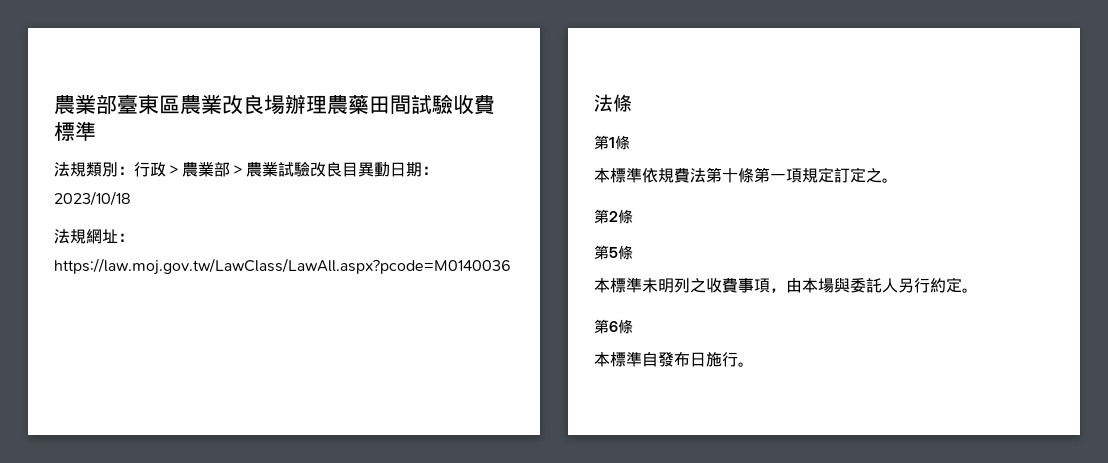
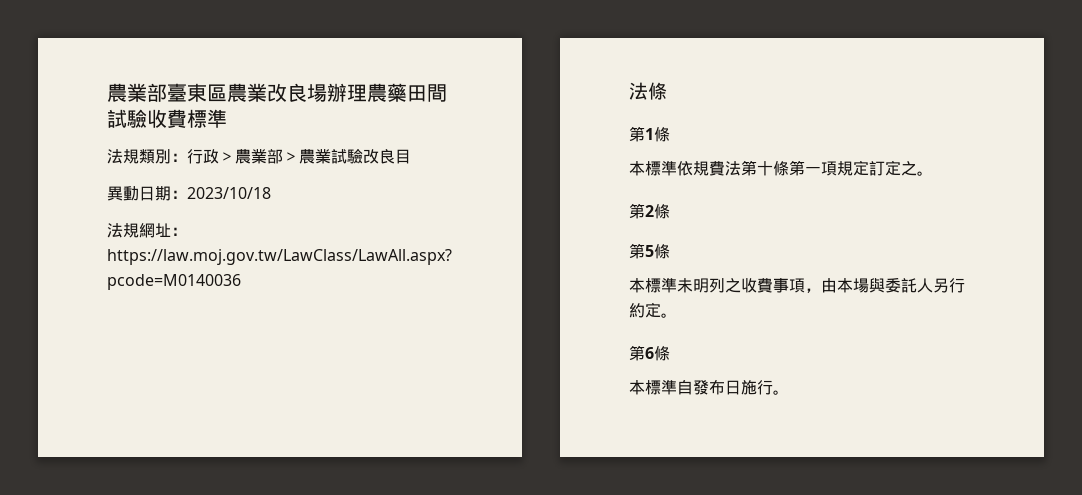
- 法規類別：行政＞農業部＞農業試驗改良目異動日期：2023/10/18
+ 法規類別：行政＞農業部＞農業試驗改良目
+ 異動日期：2023/10/18

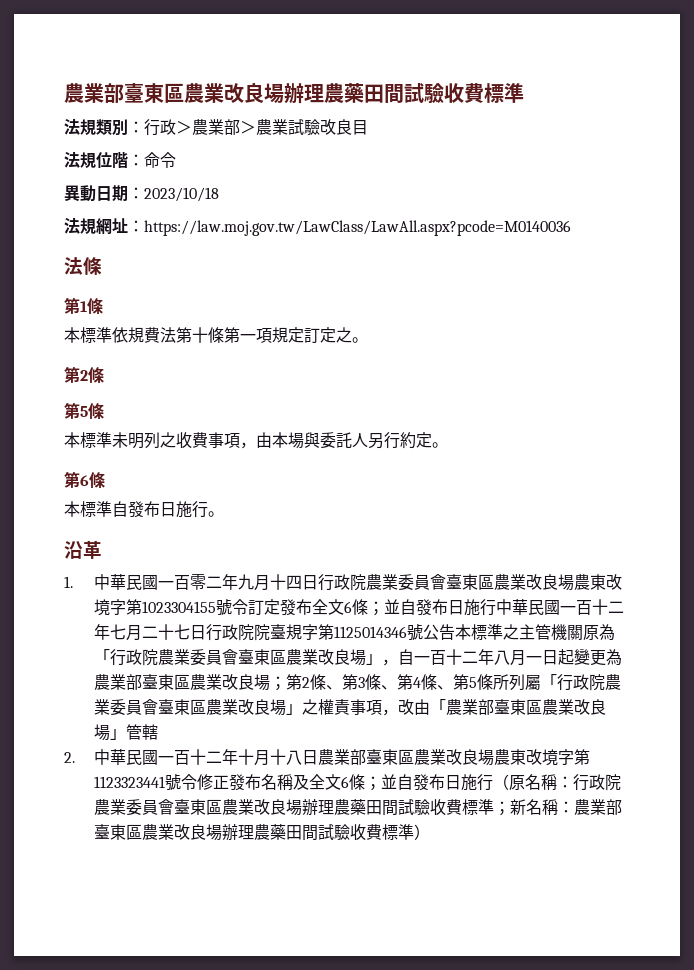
+ 法規位階：命令
+ 沿革
+ 1.中華民國一百零二年九月十四日行政院農業委員會臺東區農業改良場農東改境字第1023304155號令訂定發布全文6條；並自發布日施行中華民國一百十二年七月二十七日行政院院臺規字第1125014346號公告本標準之主管機關原為「行政院農業委員會臺東區農業改良場」，自一百十二年八月一日起變更為農業部臺東區農業改良場；第2條、第3條、第4條、第5條所列屬「行政院農業委員會臺東區農業改良場」之權責事項，改由「農業部臺東區農業改良場」管轄
+ 2.中華民國一百十二年十月十八日農業部臺東區農業改良場農東改境字第1123323441號令修正發布名稱及全文6條；並自發布日施行（原名稱：行政院農業委員會臺東區農業改良場辦理農藥田間試驗收費標準；新名稱：農業部臺東區農業改良場辦理農藥田間試驗收費標準）

